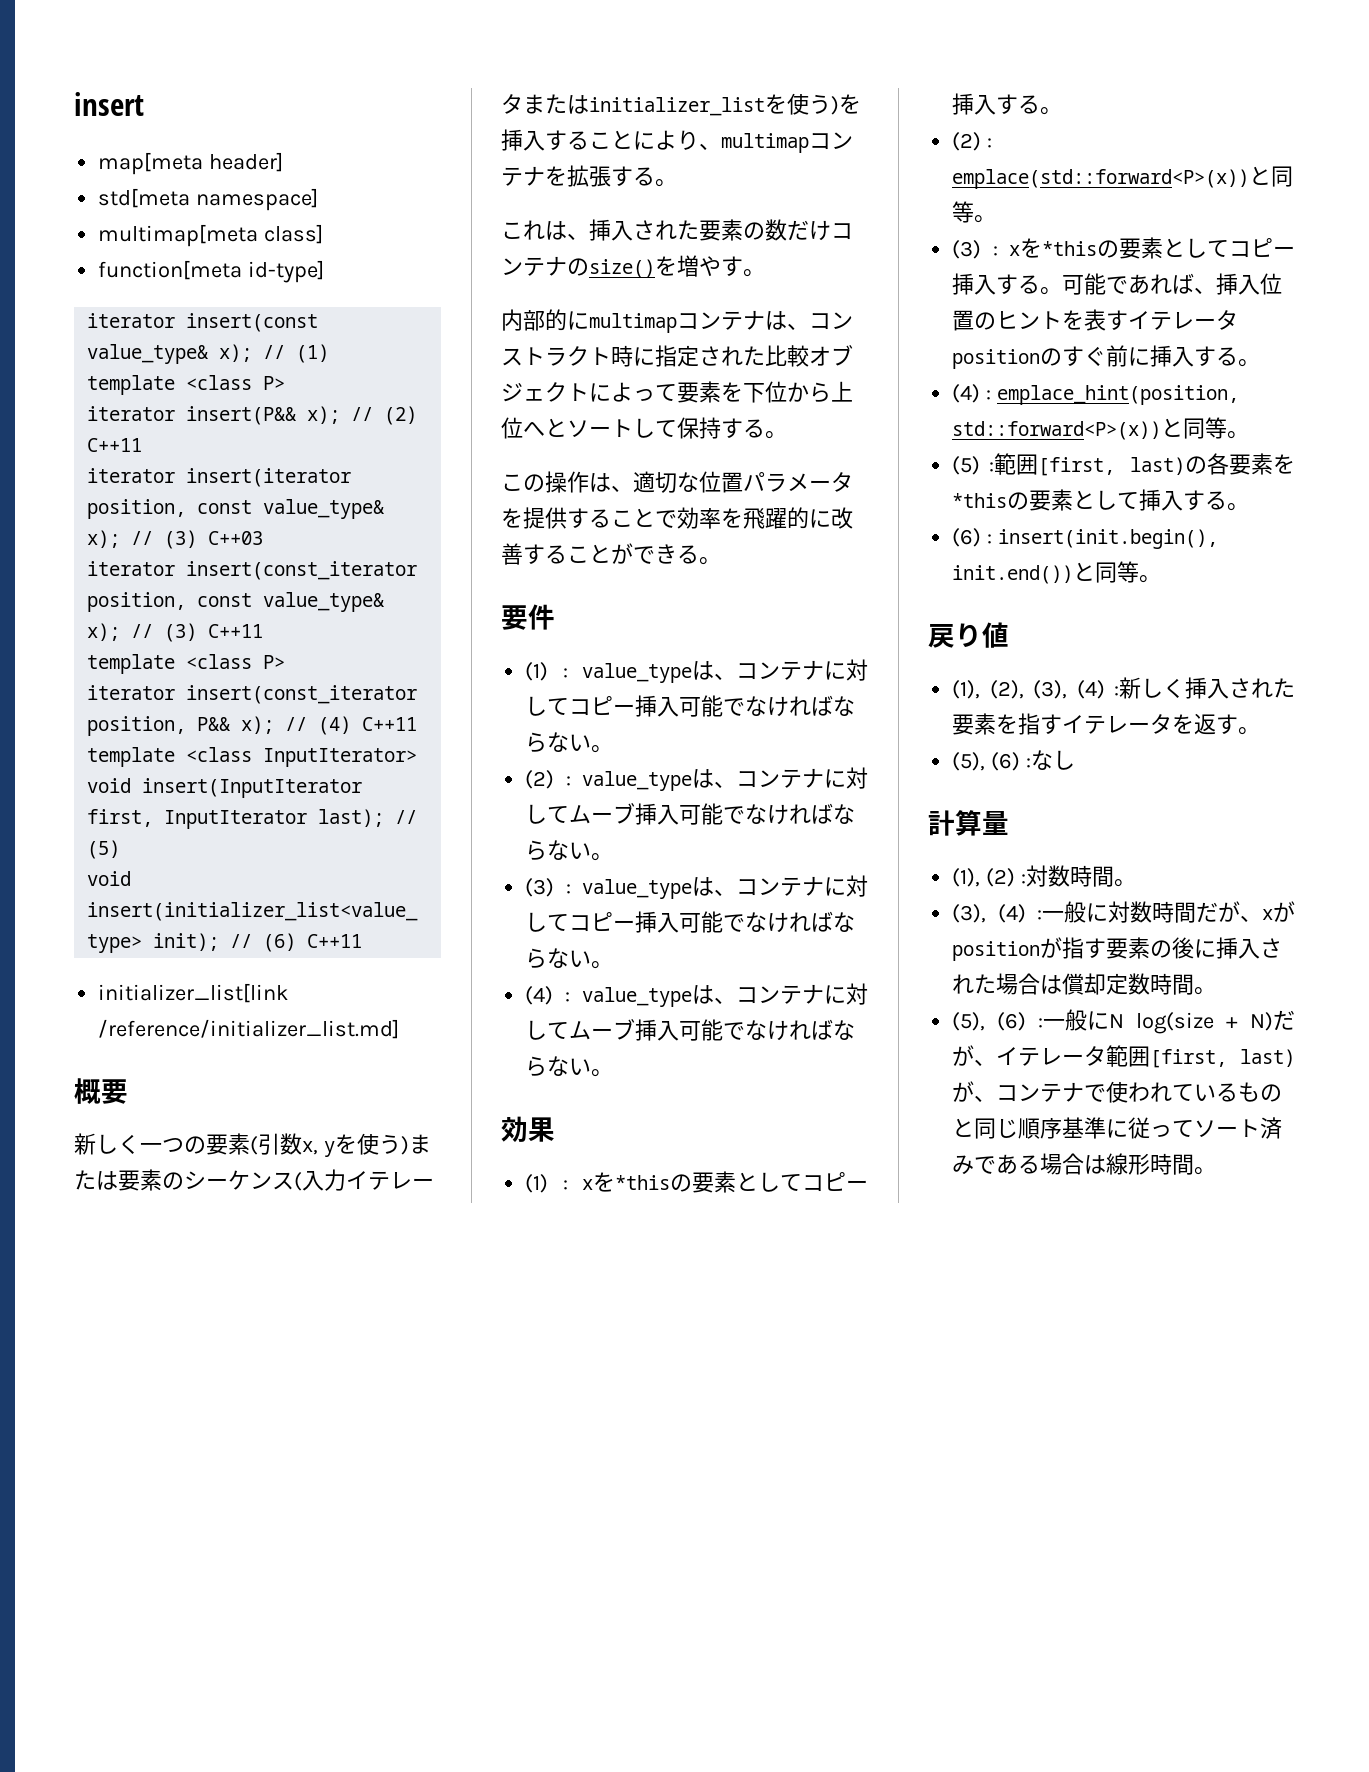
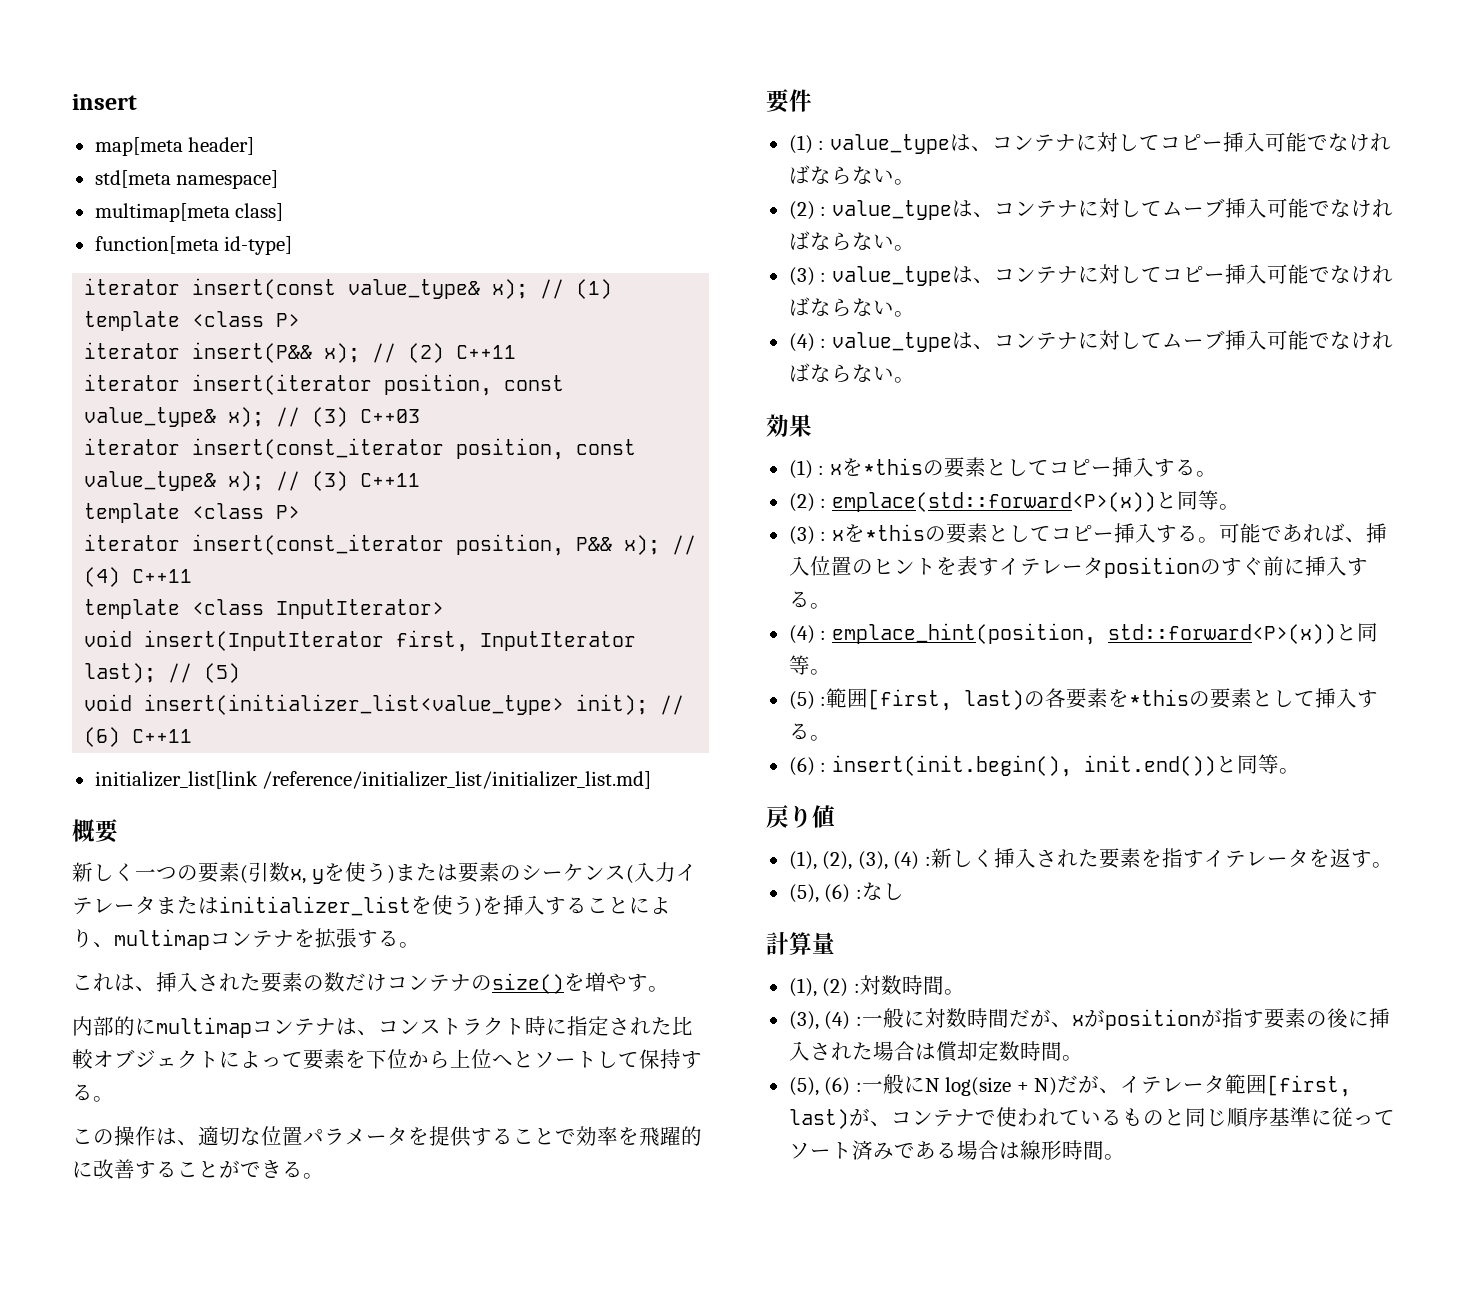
- initializer_list[link /reference/initializer_list.md]
+ initializer_list[link /reference/initializer_list/initializer_list.md]

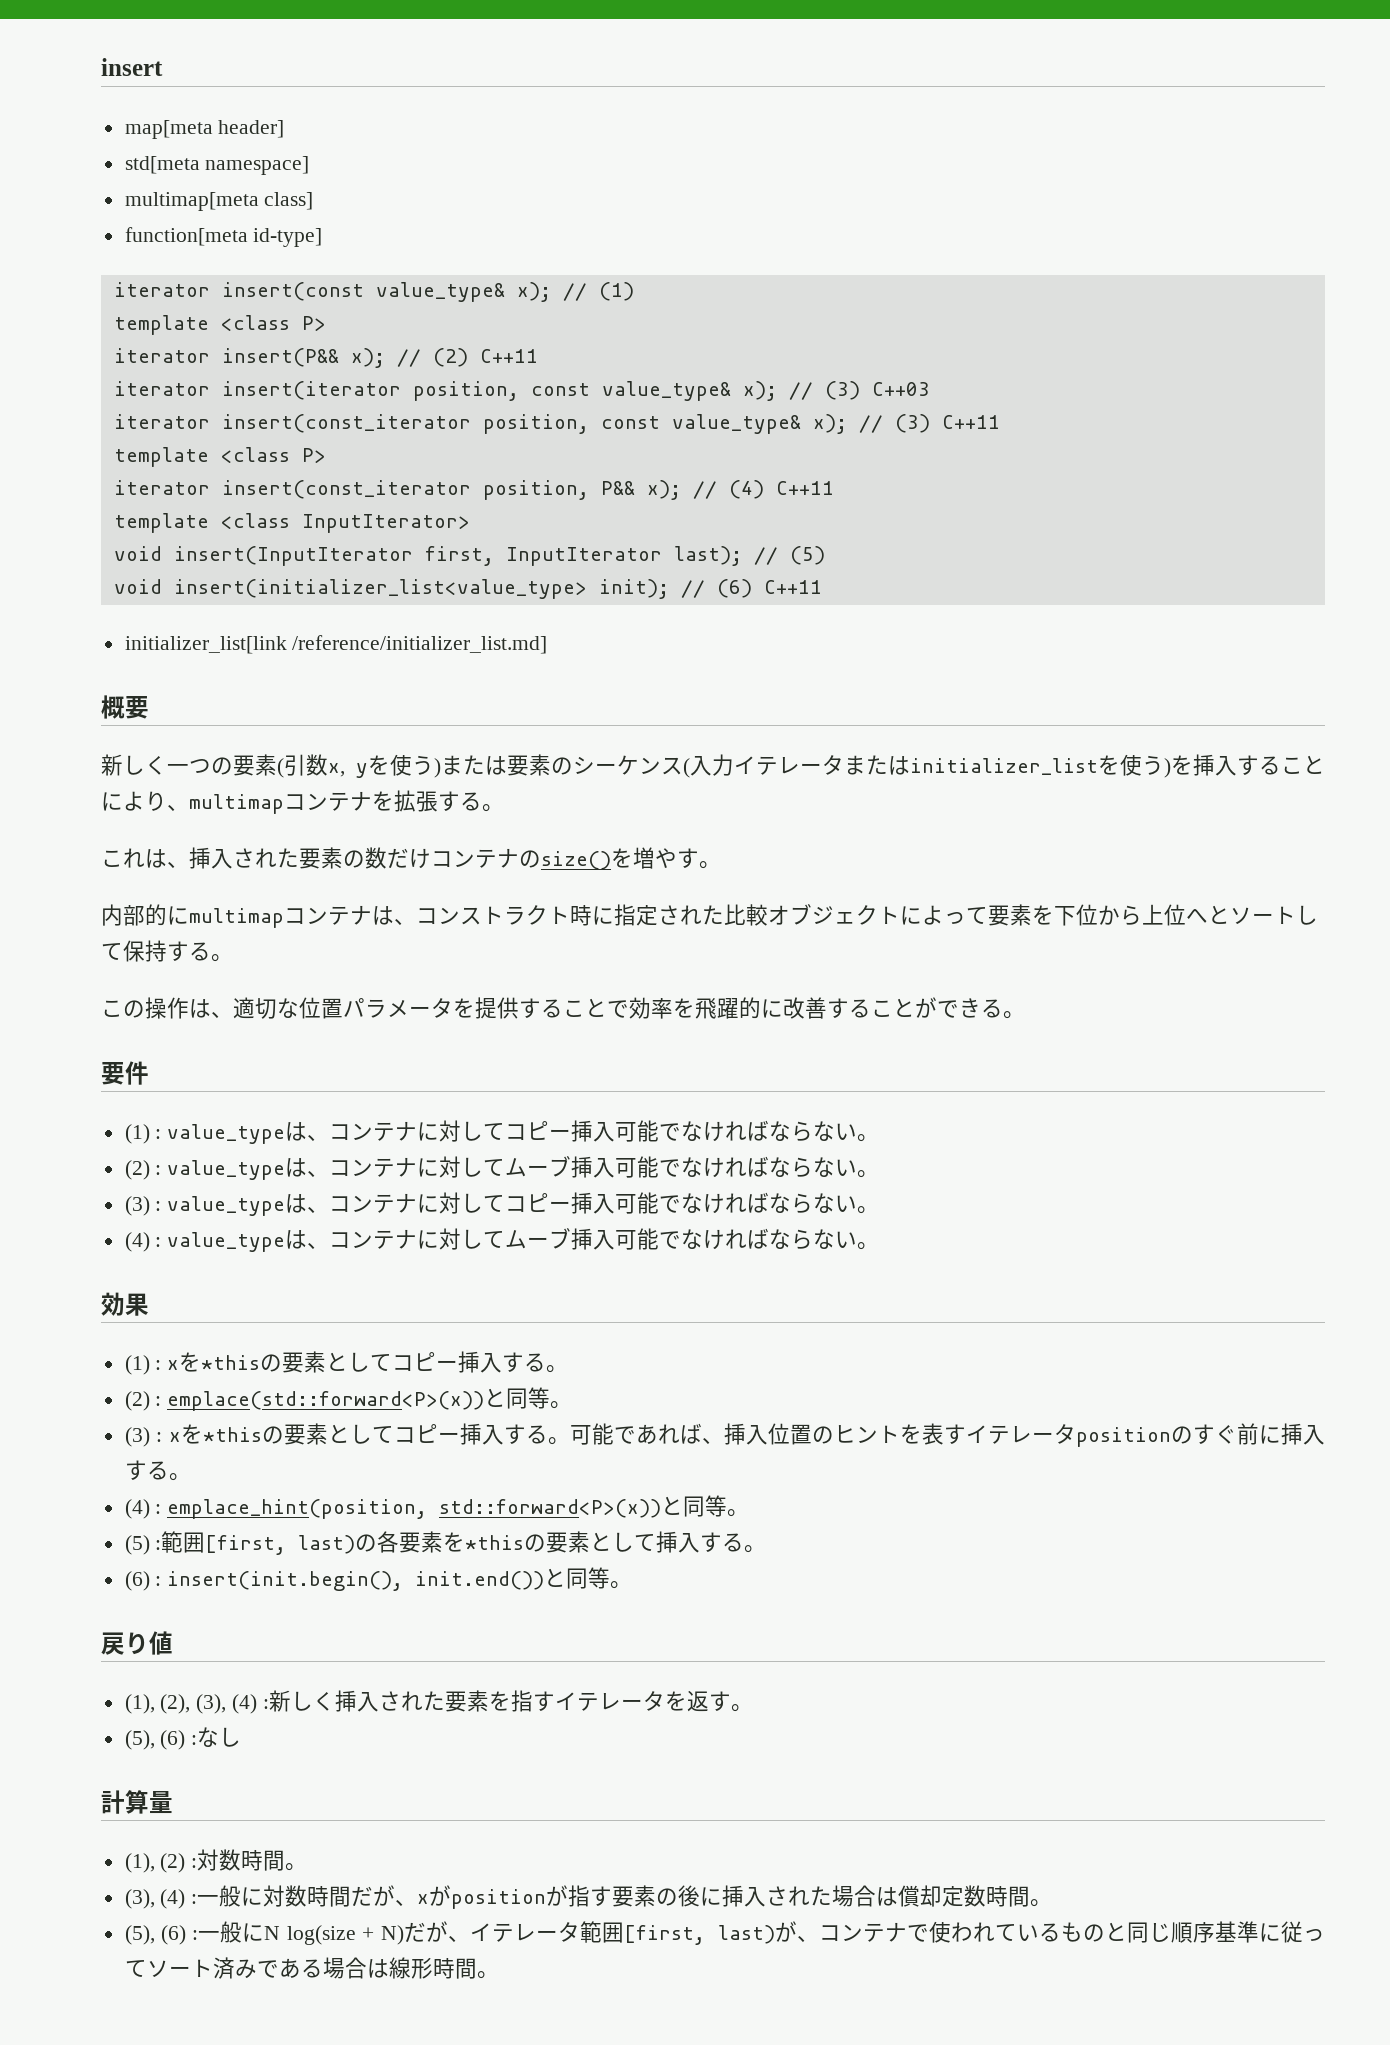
- initializer_list[link /reference/initializer_list/initializer_list.md]
+ initializer_list[link /reference/initializer_list.md]

